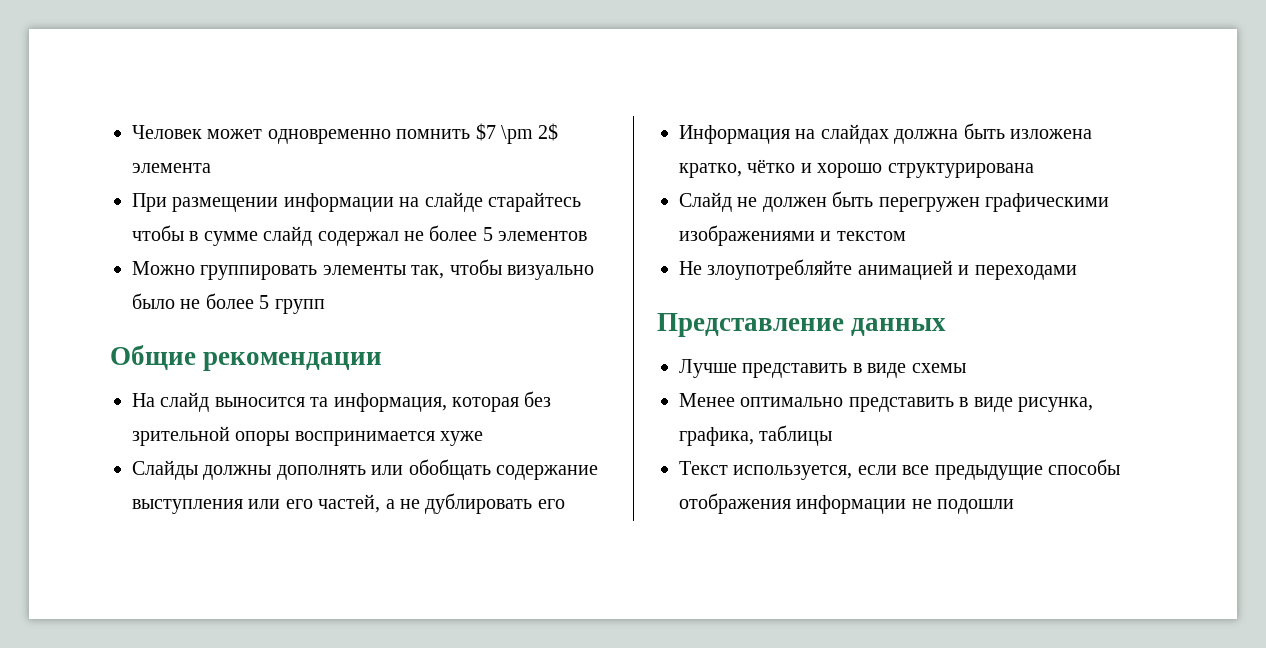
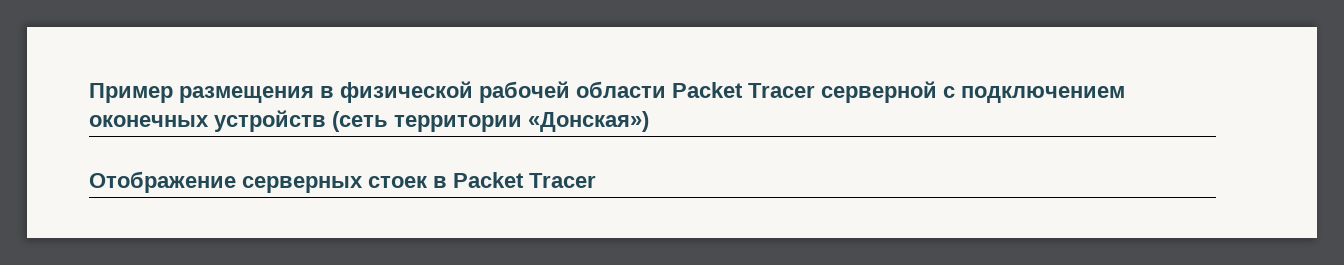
- Человек может одновременно помнить $7 \pm 2$ элемента
- При размещении информации на слайде старайтесь чтобы в сумме слайд содержал не более 5 элементов
- Можно группировать элементы так, чтобы визуально было не более 5 групп
- Общие рекомендации
- На слайд выносится та информация, которая без зрительной опоры воспринимается хуже
- Слайды должны дополнять или обобщать содержание выступления или его частей, а не дублировать его
- Информация на слайдах должна быть изложена кратко, чётко и хорошо структурирована
- Слайд не должен быть перегружен графическими изображениями и текстом
- Не злоупотребляйте анимацией и переходами
- Представление данных
- Лучше представить в виде схемы
- Менее оптимально представить в виде рисунка, графика, таблицы
- Текст используется, если все предыдущие способы отображения информации не подошли
+ Пример размещения в физической рабочей области Packet Tracer серверной с подключением оконечных устройств (сеть территории «Донская»)
+ Отображение серверных стоек в Packet Tracer

